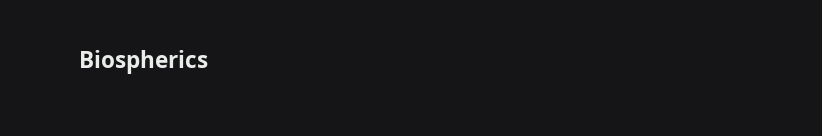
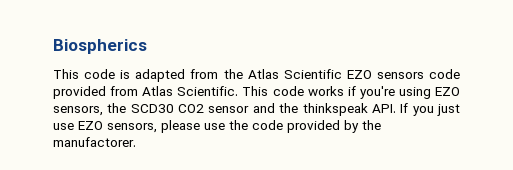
+ This code is adapted from the Atlas Scientific EZO sensors code provided from Atlas Scientific. This code works if you're using EZO sensors, the SCD30 CO2 sensor and the thinkspeak API. If you just use EZO sensors, please use the code provided by the manufactorer.

